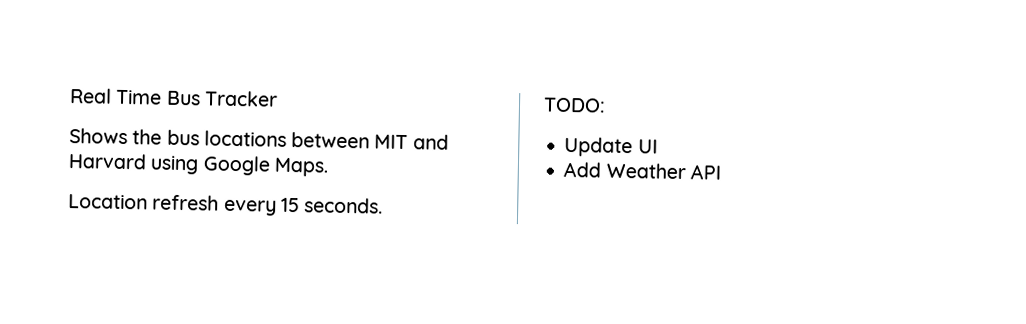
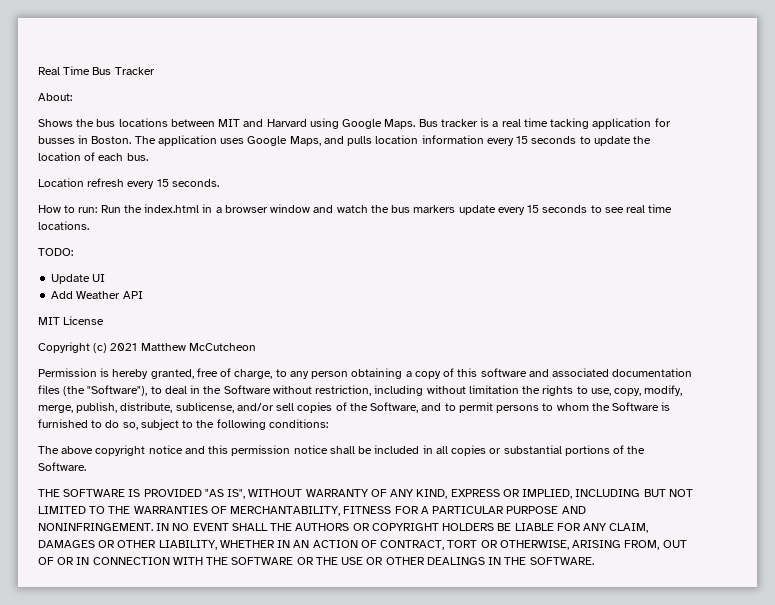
+ About:
+ Bus tracker is a real time tacking application for busses in Boston. The application uses Google Maps, and pulls location information every 15 seconds to update the location of each bus.
+ How to run: Run the index.html in a browser window and watch the bus markers update every 15 seconds to see real time locations.
+ MIT License
+ Copyright (c) 2021 Matthew McCutcheon
+ Permission is hereby granted, free of charge, to any person obtaining a copy of this software and associated documentation files (the "Software"), to deal in the Software without restriction, including without limitation the rights to use, copy, modify, merge, publish, distribute, sublicense, and/or sell copies of the Software, and to permit persons to whom the Software is furnished to do so, subject to the following conditions:
+ The above copyright notice and this permission notice shall be included in all copies or substantial portions of the Software.
+ THE SOFTWARE IS PROVIDED "AS IS", WITHOUT WARRANTY OF ANY KIND, EXPRESS OR IMPLIED, INCLUDING BUT NOT LIMITED TO THE WARRANTIES OF MERCHANTABILITY, FITNESS FOR A PARTICULAR PURPOSE AND NONINFRINGEMENT. IN NO EVENT SHALL THE AUTHORS OR COPYRIGHT HOLDERS BE LIABLE FOR ANY CLAIM, DAMAGES OR OTHER LIABILITY, WHETHER IN AN ACTION OF CONTRACT, TORT OR OTHERWISE, ARISING FROM, OUT OF OR IN CONNECTION WITH THE SOFTWARE OR THE USE OR OTHER DEALINGS IN THE SOFTWARE.

